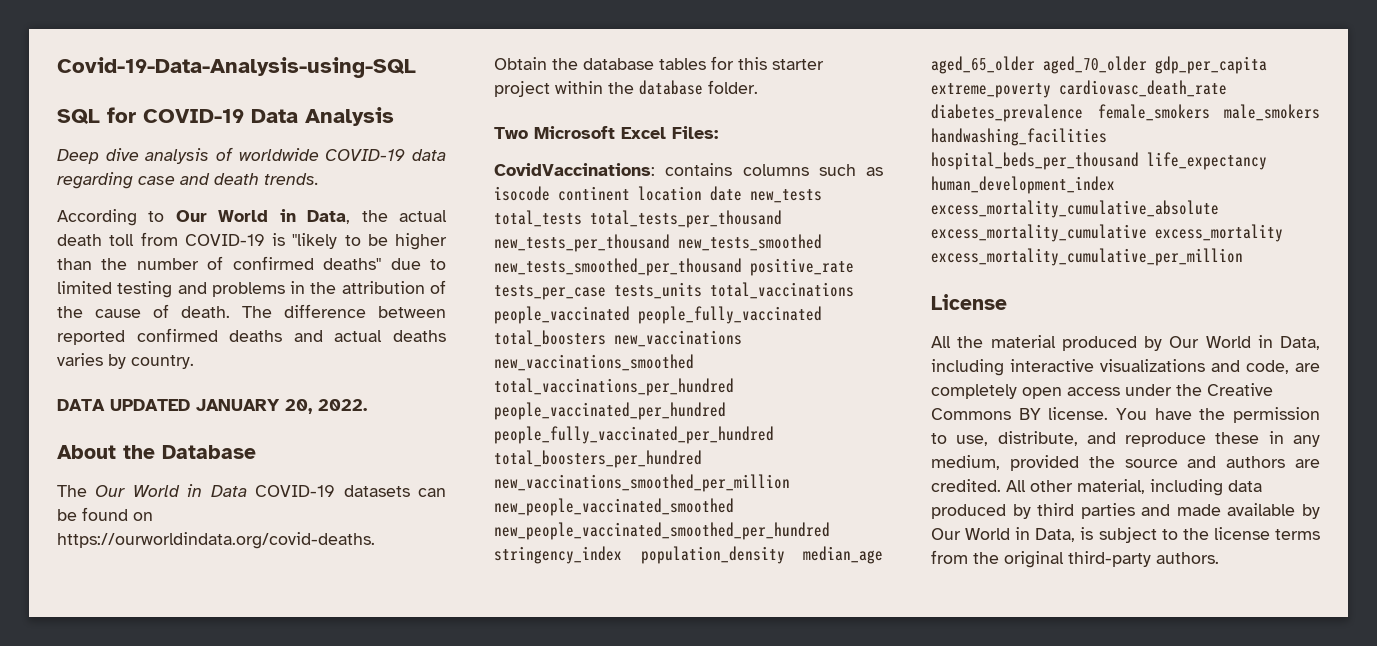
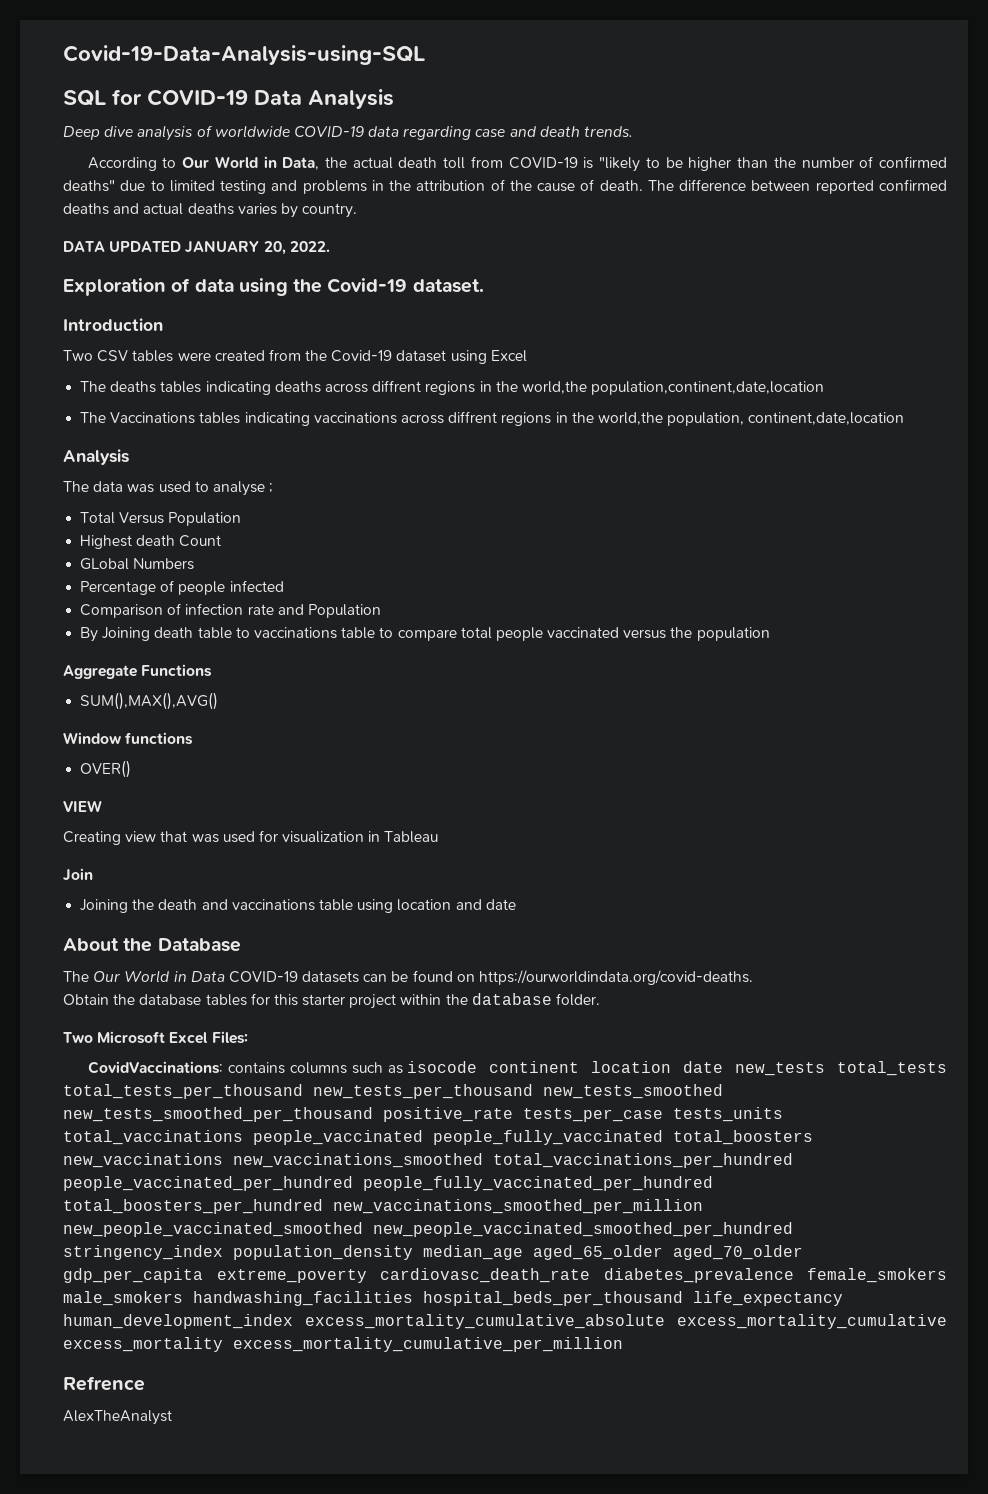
+ Exploration of data using the Covid-19 dataset.
+ Introduction
+ Two CSV tables were created from the Covid-19 dataset using Excel
+ The deaths tables indicating deaths across diffrent regions in the world,the population,continent,date,location
+ The Vaccinations tables indicating vaccinations across diffrent regions in the world,the population, continent,date,location
+ Analysis
+ The data was used to analyse ;
+ Total Versus Population
+ Highest death Count
+ GLobal Numbers
+ Percentage of people infected
+ Comparison of infection rate and Population
+ By Joining death table to vaccinations table to compare total people vaccinated versus the population
+ Aggregate Functions
+ SUM(),MAX(),AVG()
+ Window functions
+ OVER()
+ VIEW
+ Creating view that was used for visualization in Tableau
+ Join
+ Joining the death and vaccinations table using location and date
- License
- All the material produced by Our World in Data, including interactive visualizations and code, are completely open access under the Creative Commons BY license. You have the permission to use, distribute, and reproduce these in any medium, provided the source and authors are credited. All other material, including data produced by third parties and made available by Our World in Data, is subject to the license terms from the original third-party authors.
+ Refrence
+ AlexTheAnalyst

